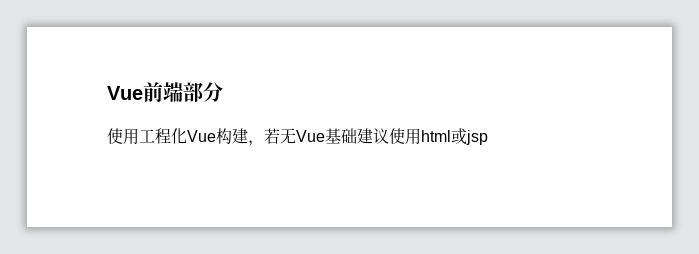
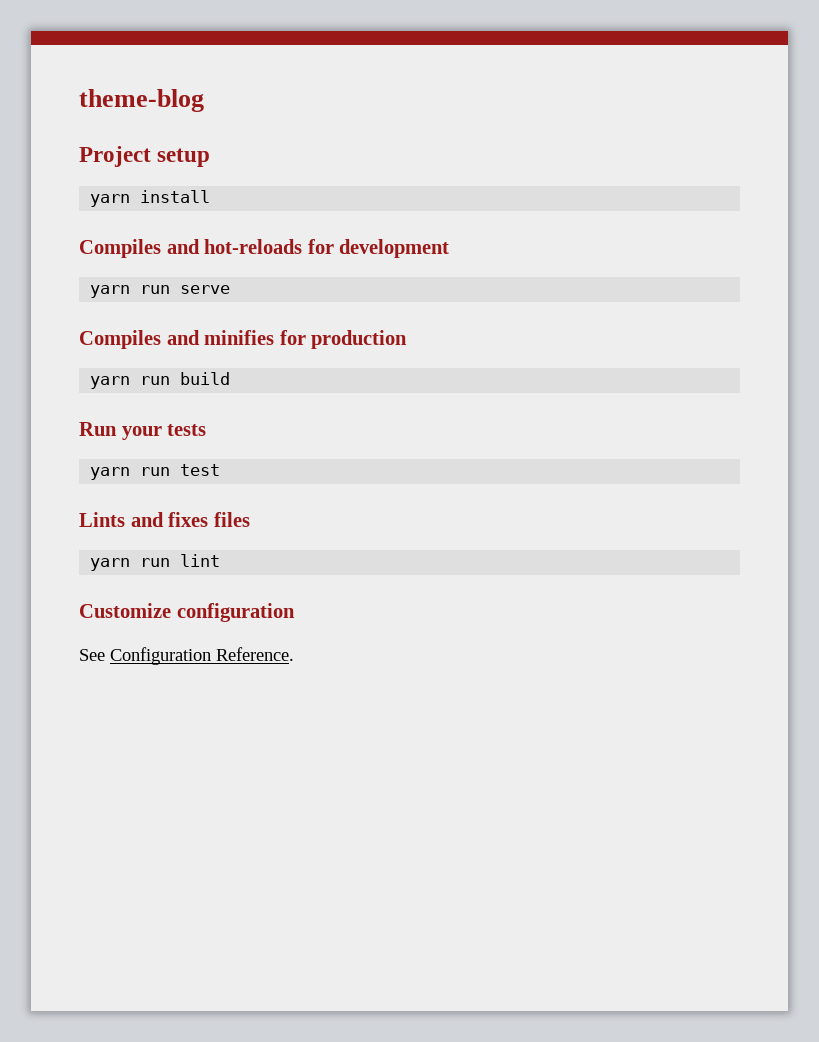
- Vue前端部分
- 使用工程化Vue构建，若无Vue基础建议使用html或jsp
+ theme-blog
+ Project setup
+ yarn install
+ Compiles and hot-reloads for development
+ yarn run serve
+ Compiles and minifies for production
+ yarn run build
+ Run your tests
+ yarn run test
+ Lints and fixes files
+ yarn run lint
+ Customize configuration
+ See Configuration Reference.

